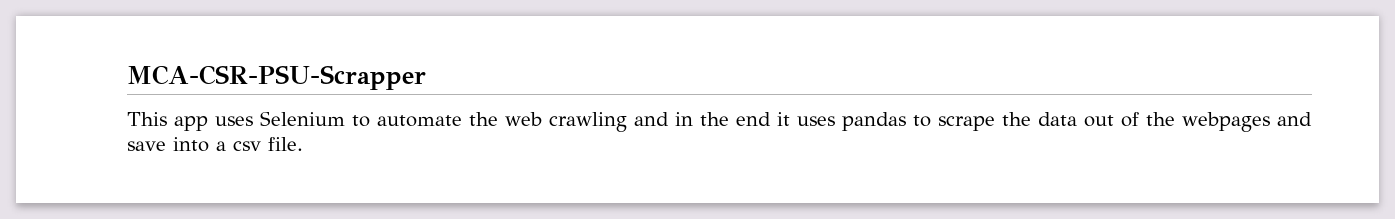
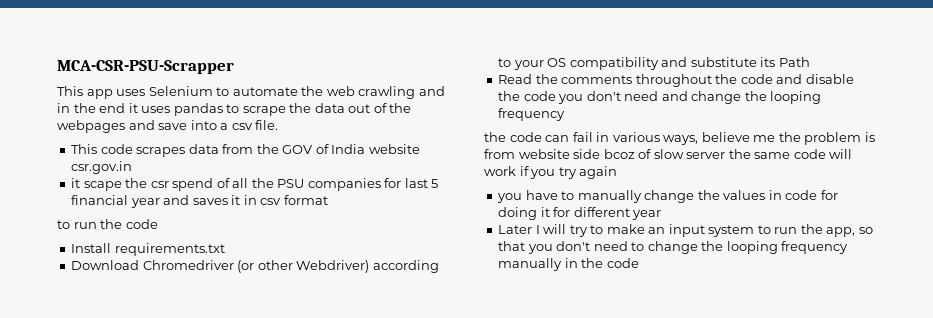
+ This code scrapes data from the GOV of India website csr.gov.in
+ it scape the csr spend of all the PSU companies for last 5 financial year and saves it in csv format
+ to run the code
+ Install requirements.txt
+ Download Chromedriver (or other Webdriver) according to your OS compatibility and substitute its Path
+ Read the comments throughout the code and disable the code you don't need and change the looping frequency
+ the code can fail in various ways, believe me the problem is from website side bcoz of slow server the same code will work if you try again
+ you have to manually change the values in code for doing it for different year
+ Later I will try to make an input system to run the app, so that you don't need to change the looping frequency manually in the code

